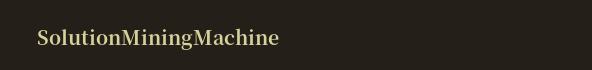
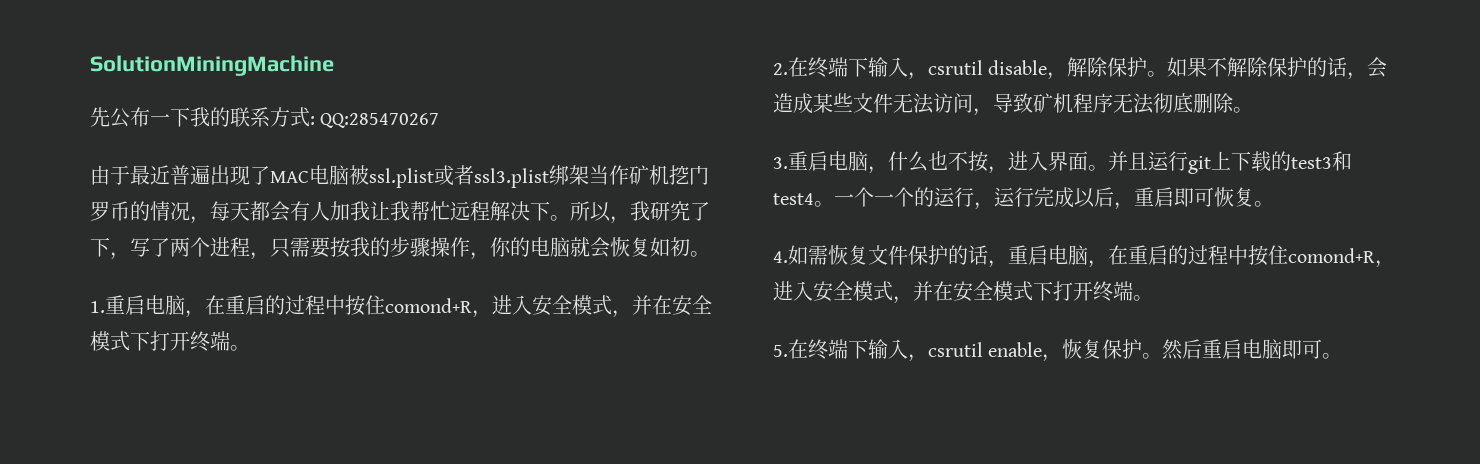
+ 先公布一下我的联系方式: QQ:285470267
+ 由于最近普遍出现了MAC电脑被ssl.plist或者ssl3.plist绑架当作矿机挖门罗币的情况，每天都会有人加我让我帮忙远程解决下。所以，我研究了下，写了两个进程，只需要按我的步骤操作，你的电脑就会恢复如初。
+ 1.重启电脑，在重启的过程中按住comond+R，进入安全模式，并在安全模式下打开终端。
+ 2.在终端下输入，csrutil disable，解除保护。如果不解除保护的话，会造成某些文件无法访问，导致矿机程序无法彻底删除。
+ 3.重启电脑，什么也不按，进入界面。并且运行git上下载的test3和test4。一个一个的运行，运行完成以后，重启即可恢复。
+ 4.如需恢复文件保护的话，重启电脑，在重启的过程中按住comond+R，进入安全模式，并在安全模式下打开终端。
+ 5.在终端下输入，csrutil enable，恢复保护。然后重启电脑即可。

